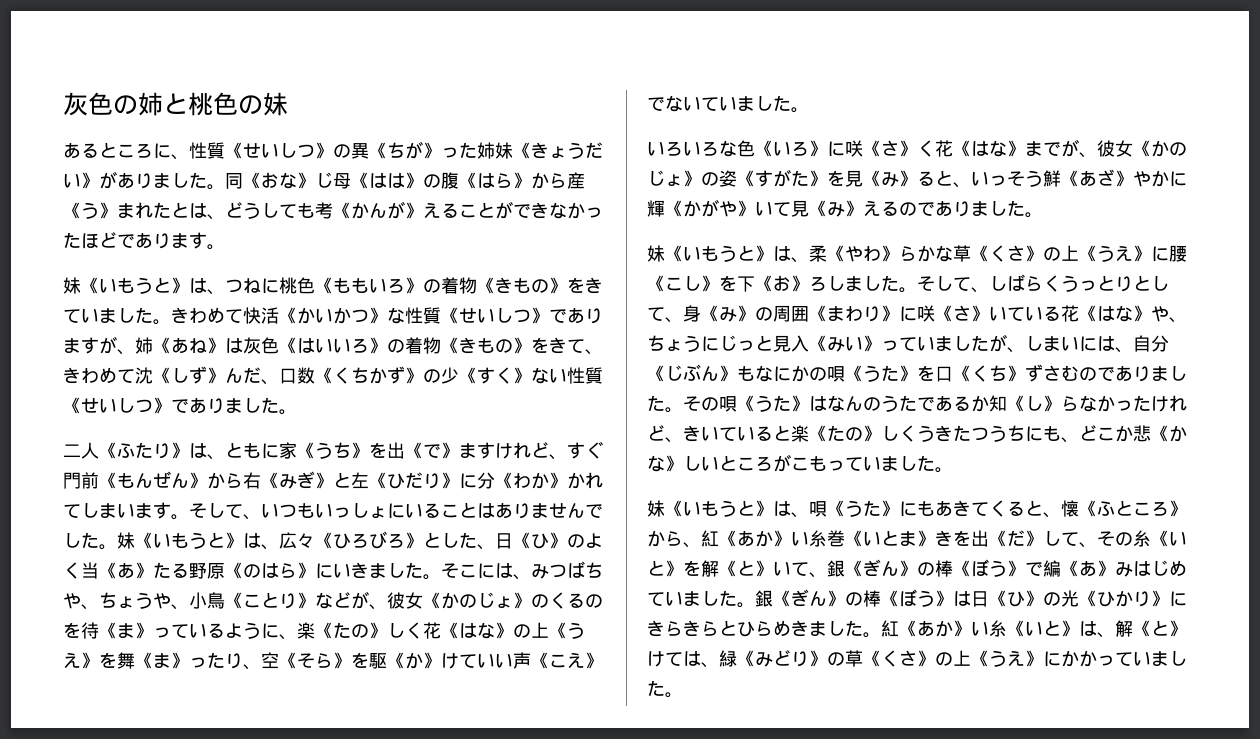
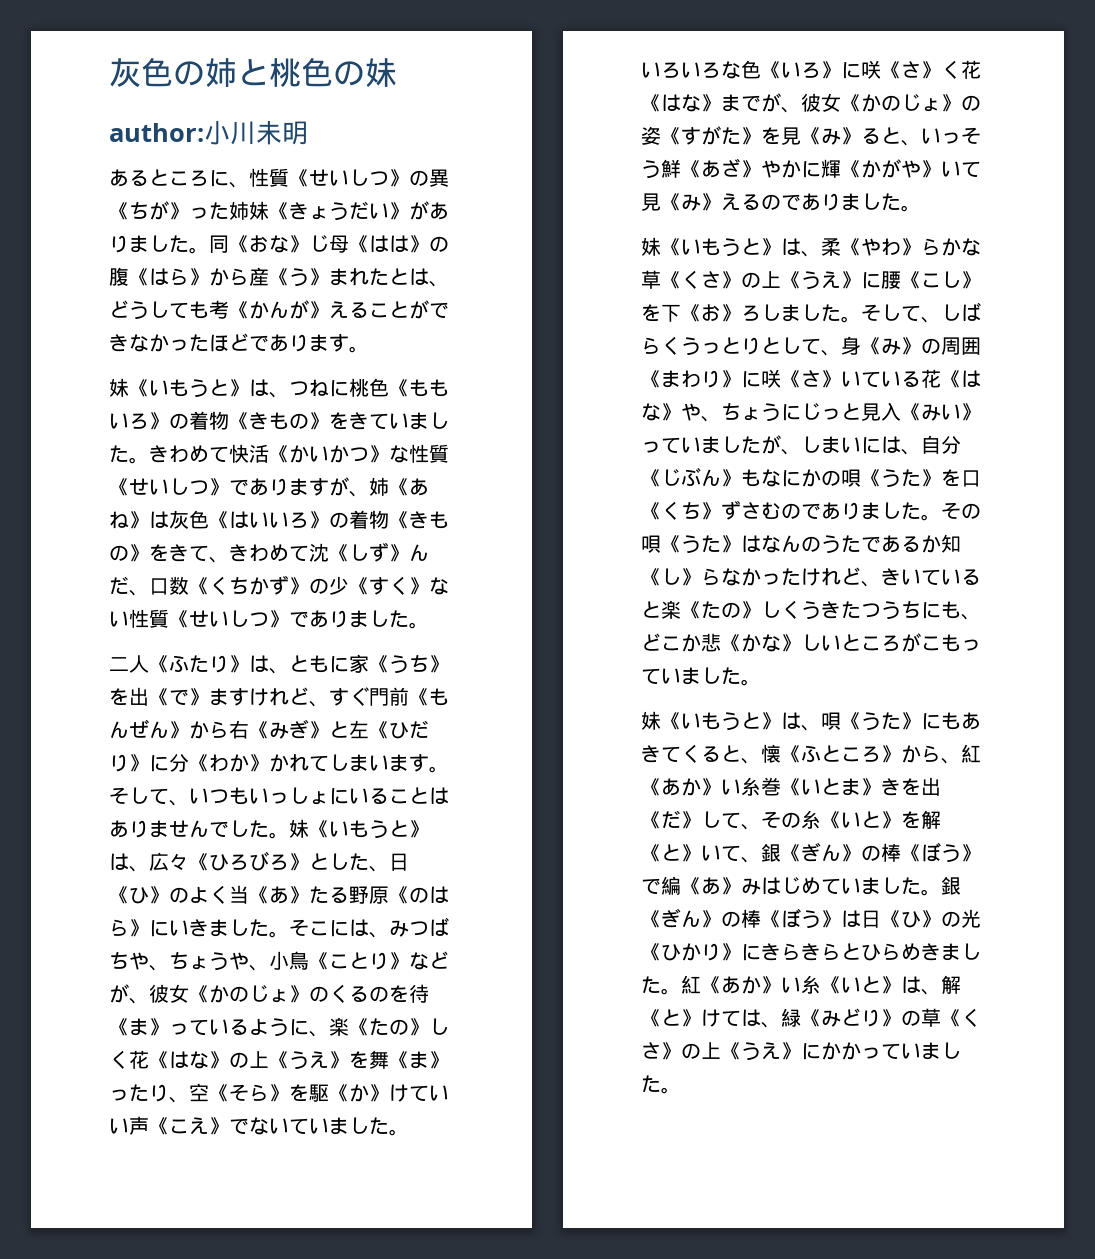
+ author:小川未明

